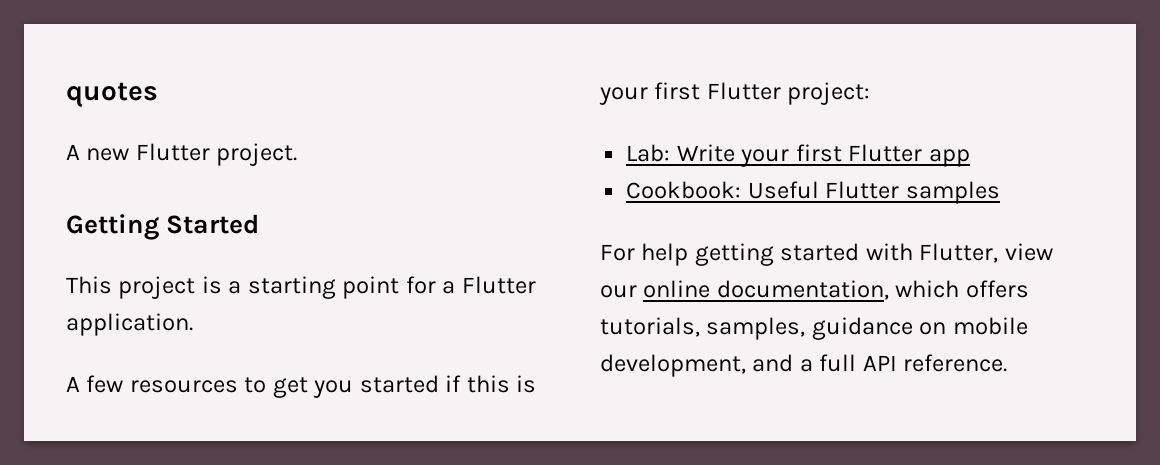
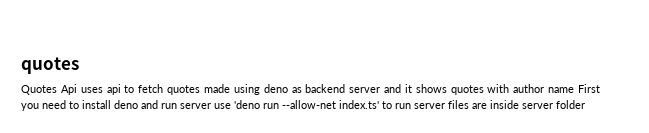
- A new Flutter project.
- Getting Started
- This project is a starting point for a Flutter application.
- A few resources to get you started if this is your first Flutter project:
- Lab: Write your first Flutter app
- Cookbook: Useful Flutter samples
- For help getting started with Flutter, view our online documentation, which offers tutorials, samples, guidance on mobile development, and a full API reference.
+ Quotes Api uses api to fetch quotes made using deno as backend server and it shows quotes with author name First you need to install deno and run server use 'deno run --allow-net index.ts' to run server files are inside server folder

